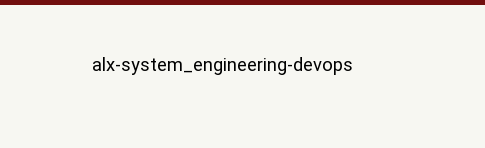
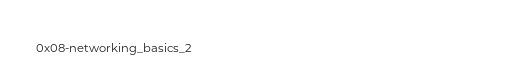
- alx-system_engineering-devops
+ 0x08-networking_basics_2

